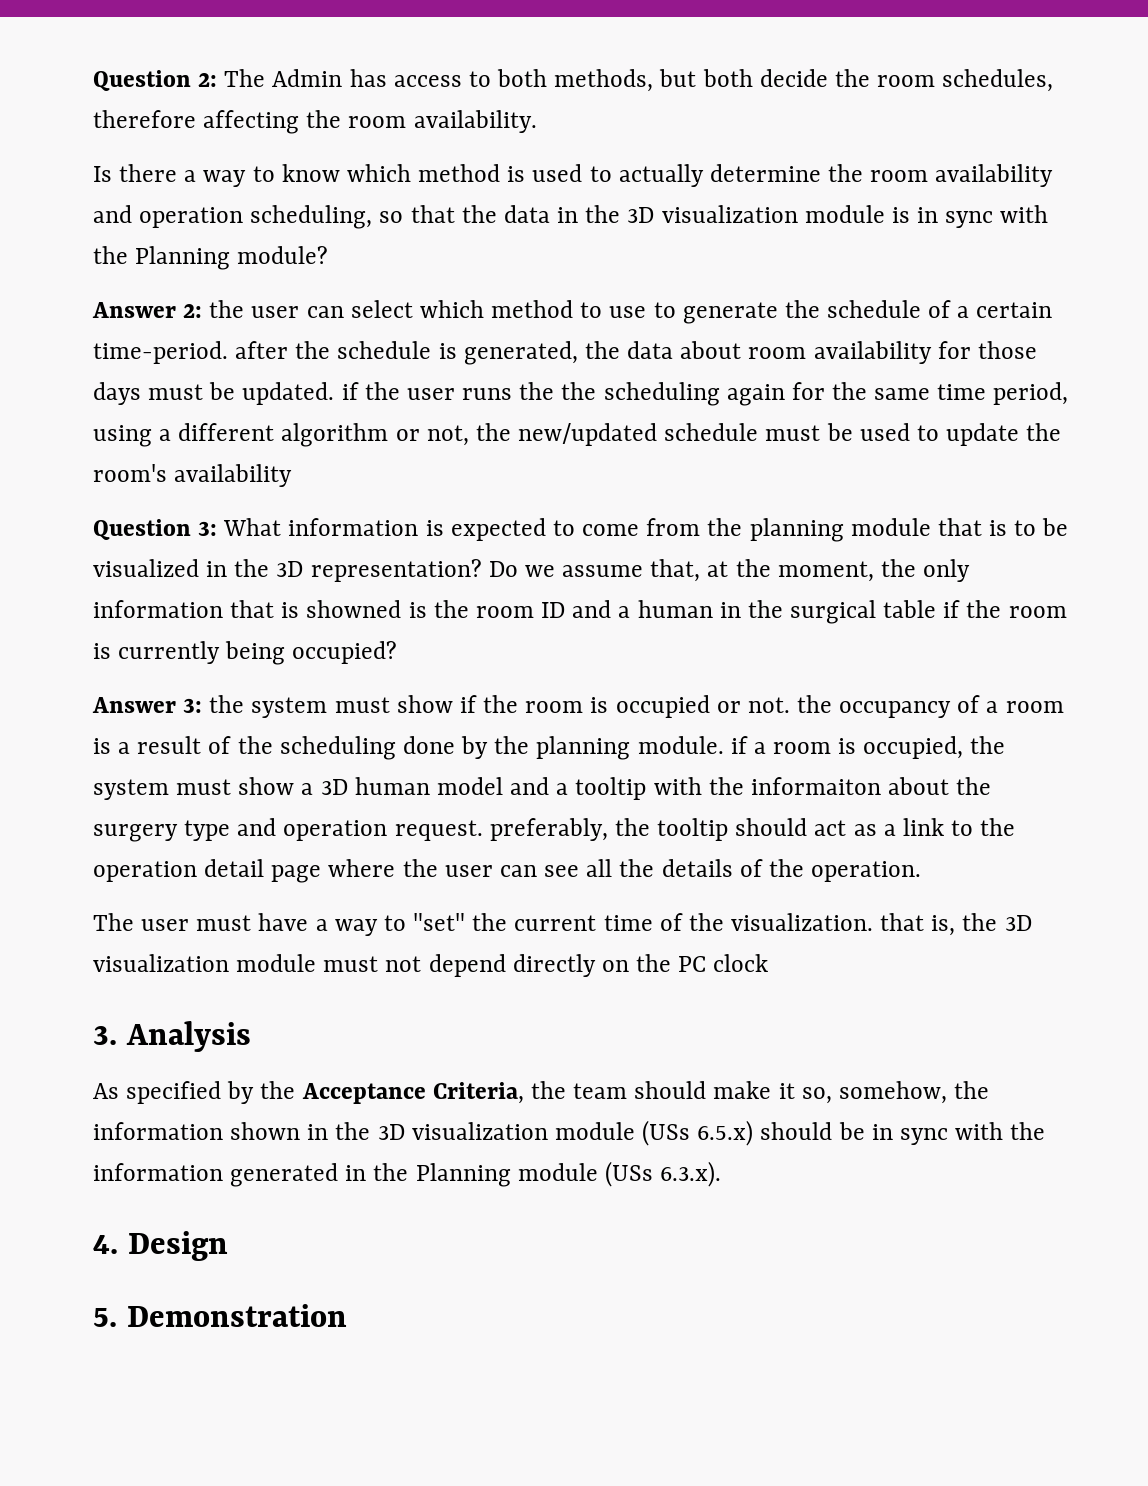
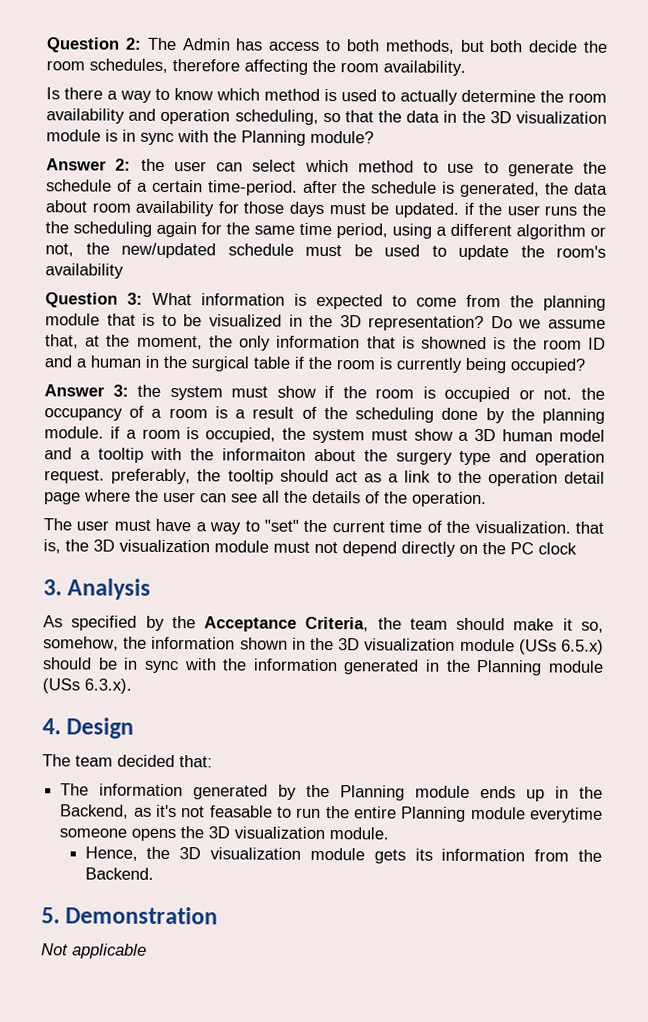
+ The team decided that:
+ The information generated by the Planning module ends up in the Backend, as it's not feasable to run the entire Planning module everytime someone opens the 3D visualization module.
+ Hence, the 3D visualization module gets its information from the Backend.
+ Not applicable

